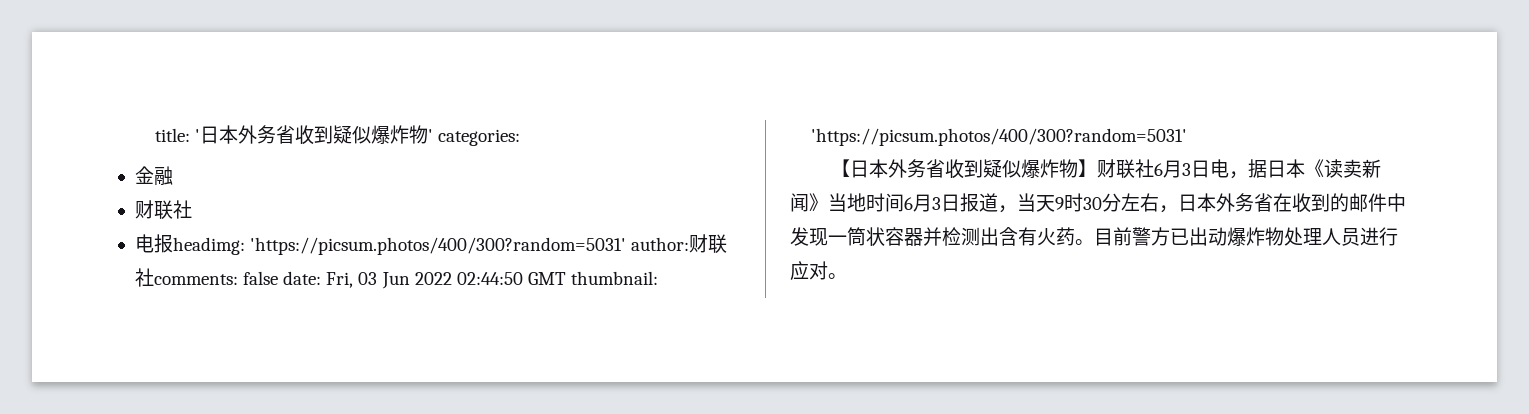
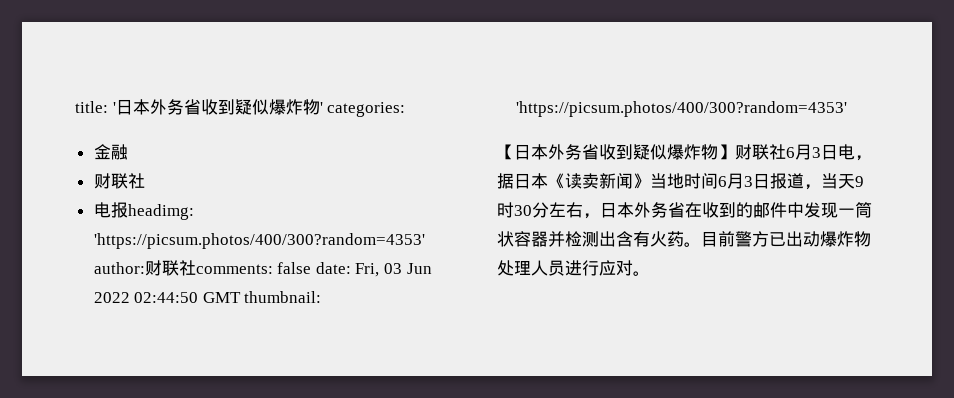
- 电报headimg: 'https://picsum.photos/400/300?random=5031' author:财联社comments: false date: Fri, 03 Jun 2022 02:44:50 GMT thumbnail: 'https://picsum.photos/400/300?random=5031'
+ 电报headimg: 'https://picsum.photos/400/300?random=4353' author:财联社comments: false date: Fri, 03 Jun 2022 02:44:50 GMT thumbnail: 'https://picsum.photos/400/300?random=4353'

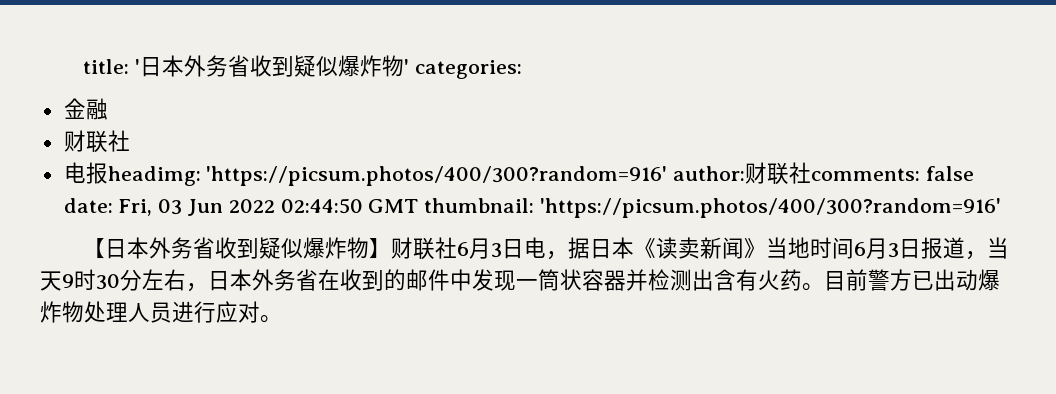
- 电报headimg: 'https://picsum.photos/400/300?random=4353' author:财联社comments: false date: Fri, 03 Jun 2022 02:44:50 GMT thumbnail: 'https://picsum.photos/400/300?random=4353'
+ 电报headimg: 'https://picsum.photos/400/300?random=916' author:财联社comments: false date: Fri, 03 Jun 2022 02:44:50 GMT thumbnail: 'https://picsum.photos/400/300?random=916'

